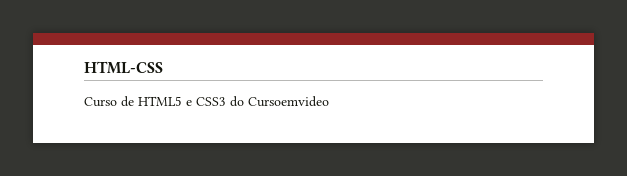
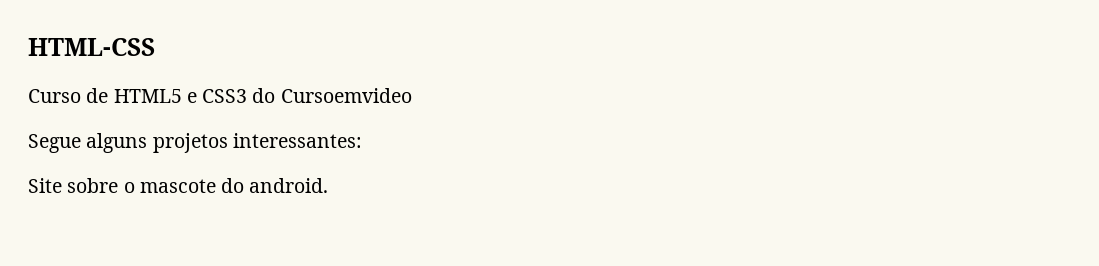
+ Segue alguns projetos interessantes:
+ Site sobre o mascote do android.

